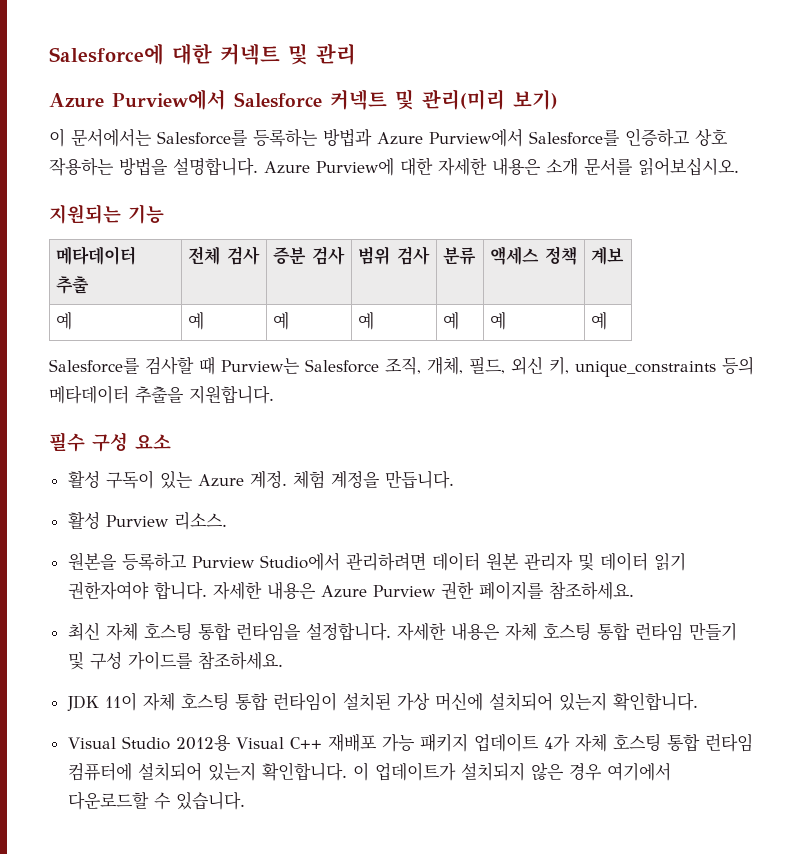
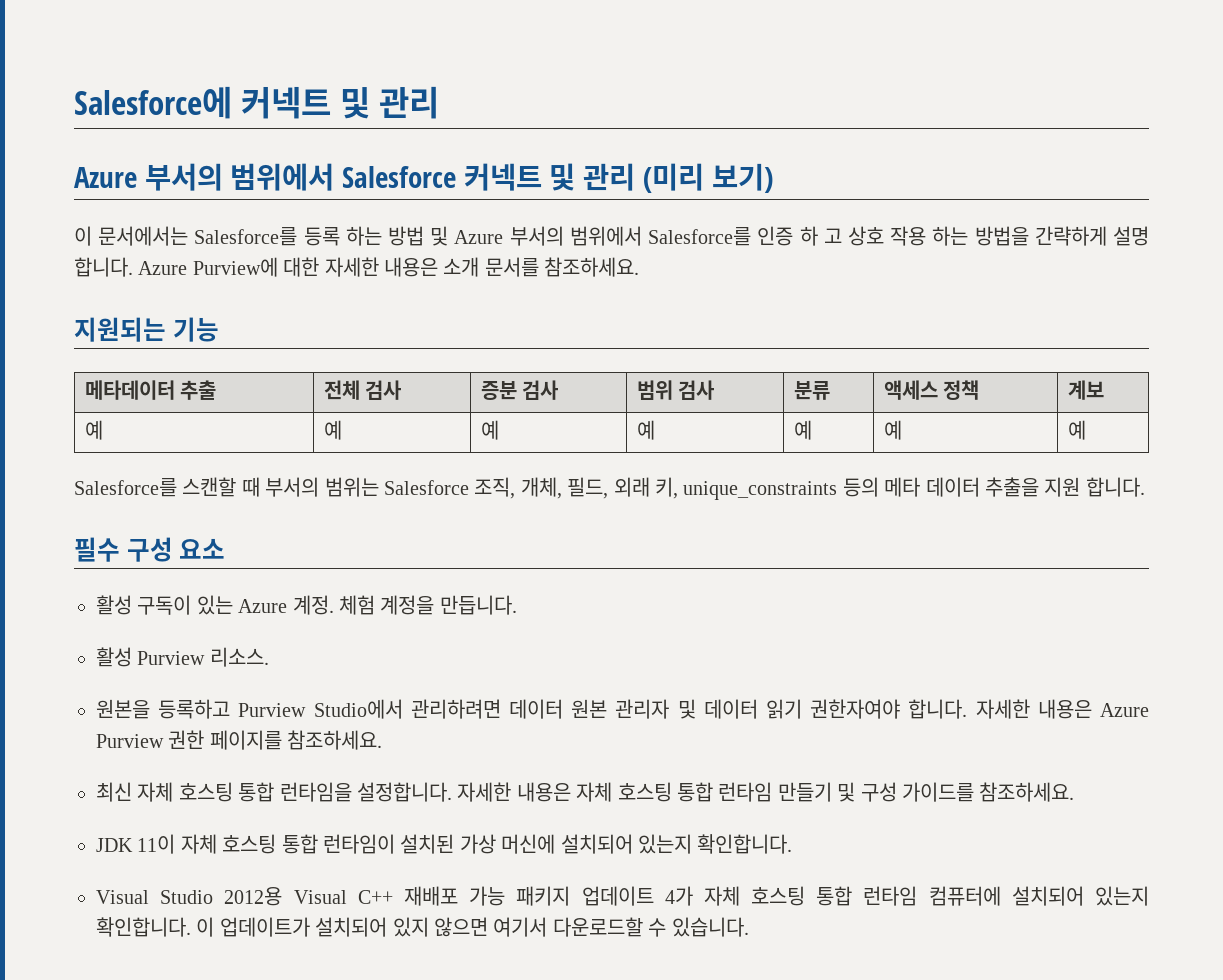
- Salesforce에 대한 커넥트 및 관리
+ Salesforce에 커넥트 및 관리
- Azure Purview에서 Salesforce 커넥트 및 관리(미리 보기)
+ Azure 부서의 범위에서 Salesforce 커넥트 및 관리 (미리 보기)
- 이 문서에서는 Salesforce를 등록하는 방법과 Azure Purview에서 Salesforce를 인증하고 상호 작용하는 방법을 설명합니다.
+ 이 문서에서는 Salesforce를 등록 하는 방법 및 Azure 부서의 범위에서 Salesforce를 인증 하 고 상호 작용 하는 방법을 간략하게 설명 합니다.
- Azure Purview에 대한 자세한 내용은 소개 문서를 읽어보십시오.
+ Azure Purview에 대한 자세한 내용은 소개 문서를 참조하세요.
- Salesforce를 검사할 때 Purview는 Salesforce 조직, 개체, 필드, 외신 키, unique_constraints 등의 메타데이터 추출을 지원합니다.
+ Salesforce를 스캔할 때 부서의 범위는 Salesforce 조직, 개체, 필드, 외래 키, unique_constraints 등의 메타 데이터 추출을 지원 합니다.
- 이 업데이트가 설치되지 않은 경우 여기에서 다운로드할 수 있습니다.
+ 이 업데이트가 설치되어 있지 않으면 여기서 다운로드할 수 있습니다.

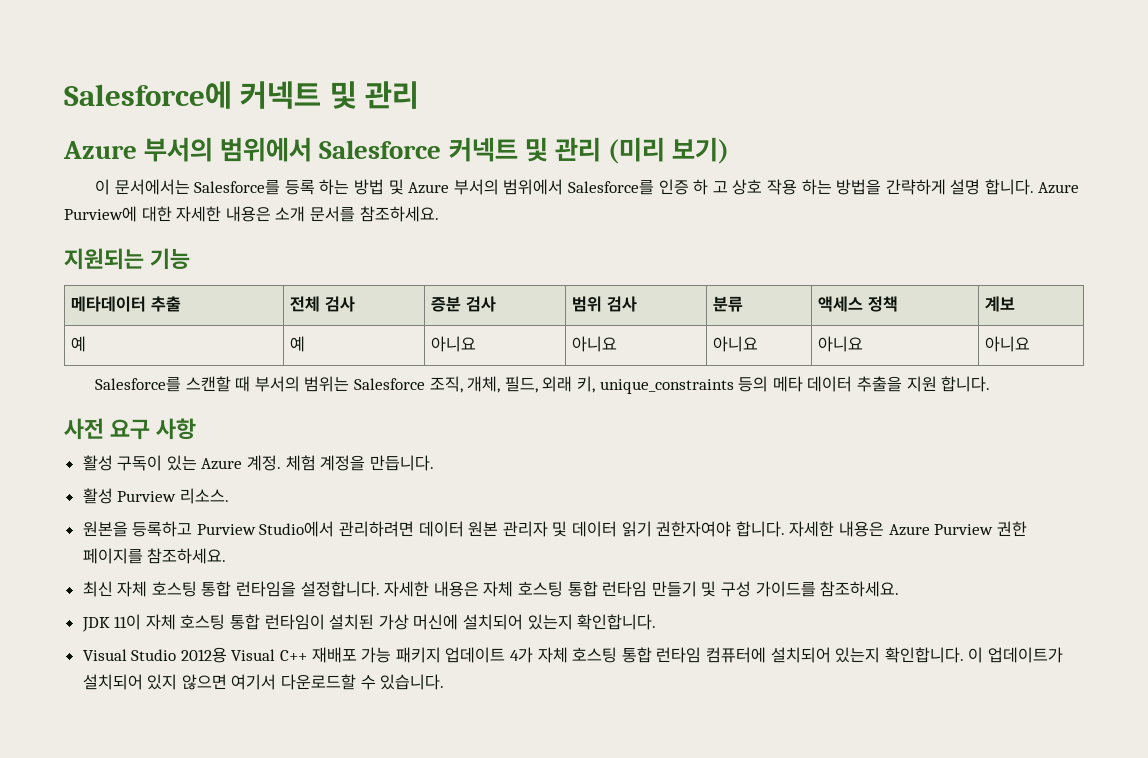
- 예 | 예 | 예 | 예 | 예 | 예 | 예
+ 예 | 예 | 아니요 | 아니요 | 아니요 | 아니요 | 아니요
- 필수 구성 요소
+ 사전 요구 사항

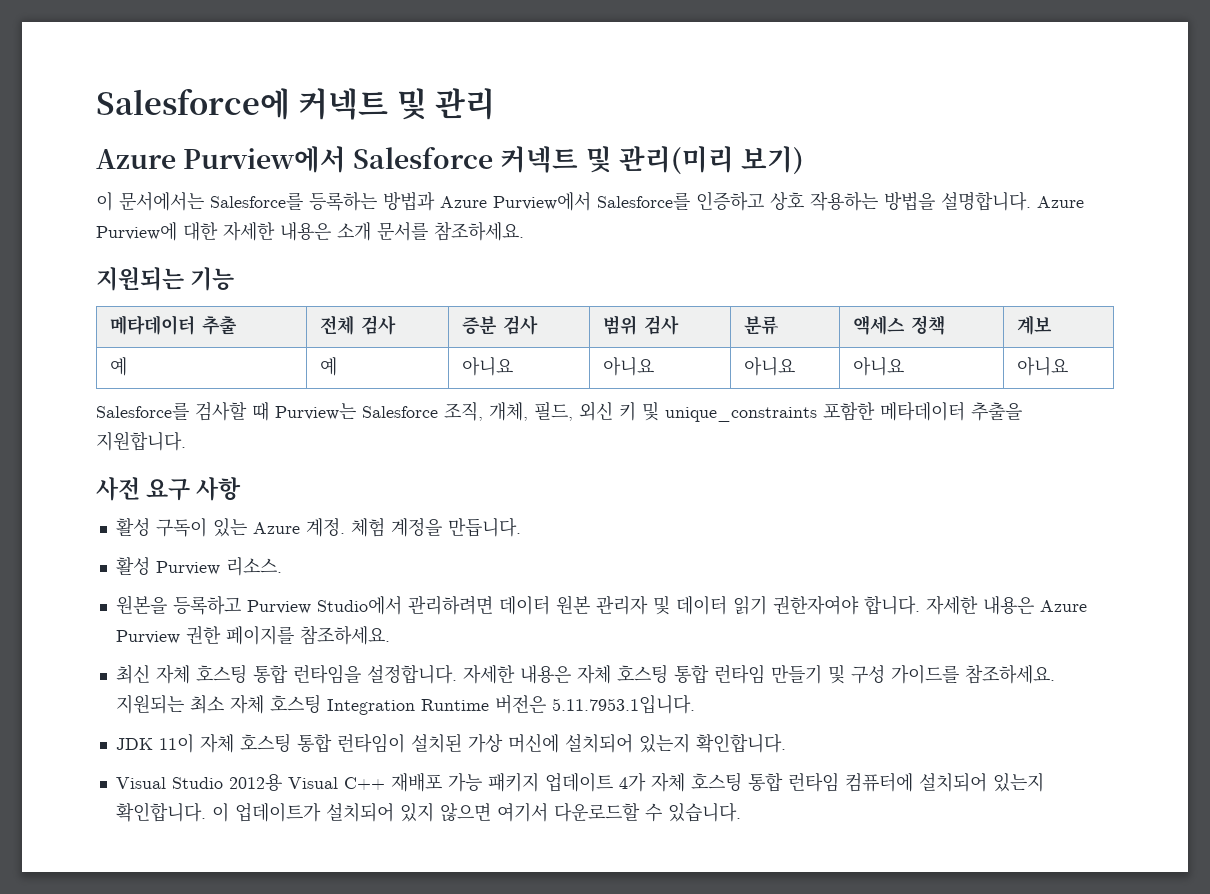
- Azure 부서의 범위에서 Salesforce 커넥트 및 관리 (미리 보기)
+ Azure Purview에서 Salesforce 커넥트 및 관리(미리 보기)
- 이 문서에서는 Salesforce를 등록 하는 방법 및 Azure 부서의 범위에서 Salesforce를 인증 하 고 상호 작용 하는 방법을 간략하게 설명 합니다.
+ 이 문서에서는 Salesforce를 등록하는 방법과 Azure Purview에서 Salesforce를 인증하고 상호 작용하는 방법을 설명합니다.
- Salesforce를 스캔할 때 부서의 범위는 Salesforce 조직, 개체, 필드, 외래 키, unique_constraints 등의 메타 데이터 추출을 지원 합니다.
+ Salesforce를 검사할 때 Purview는 Salesforce 조직, 개체, 필드, 외신 키 및 unique_constraints 포함한 메타데이터 추출을 지원합니다.
+ 지원되는 최소 자체 호스팅 Integration Runtime 버전은 5.11.7953.1입니다.

